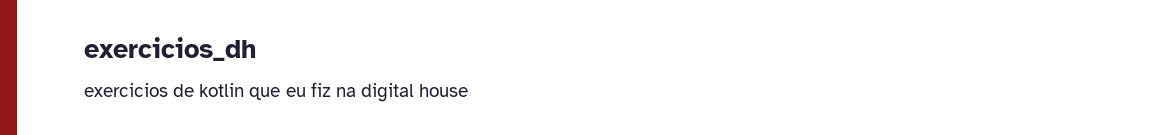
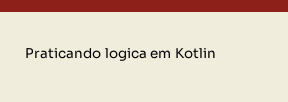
- exercicios_dh
- exercicios de kotlin que eu fiz na digital house
+ Praticando logica em Kotlin

